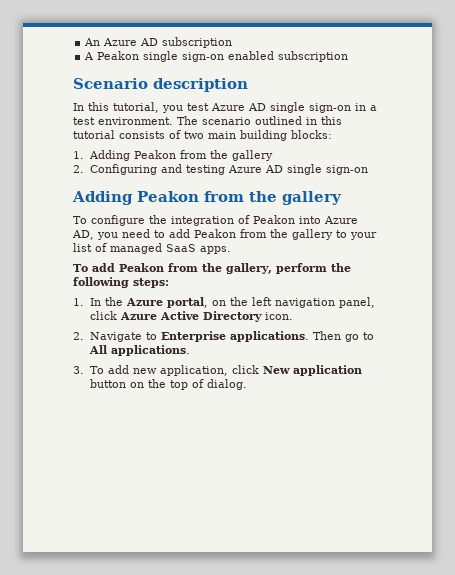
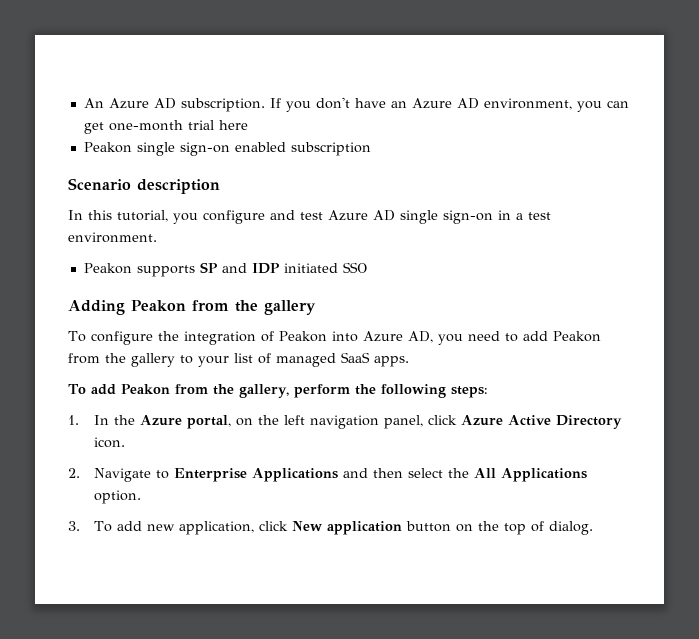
- An Azure AD subscription
- A Peakon single sign-on enabled subscription
+ An Azure AD subscription. If you don't have an Azure AD environment, you can get one-month trial here
+ Peakon single sign-on enabled subscription
- In this tutorial, you test Azure AD single sign-on in a test environment. The scenario outlined in this tutorial consists of two main building blocks:
- 1. Adding Peakon from the gallery
- 2. Configuring and testing Azure AD single sign-on
+ In this tutorial, you configure and test Azure AD single sign-on in a test environment.
+ Peakon supports SP and IDP initiated SSO
- 2. Navigate to Enterprise applications. Then go to All applications.
+ 2. Navigate to Enterprise Applications and then select the All Applications option.

